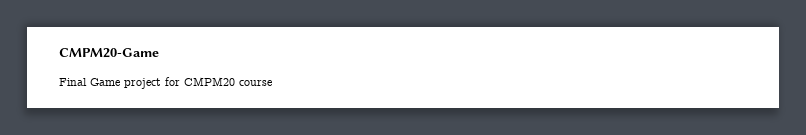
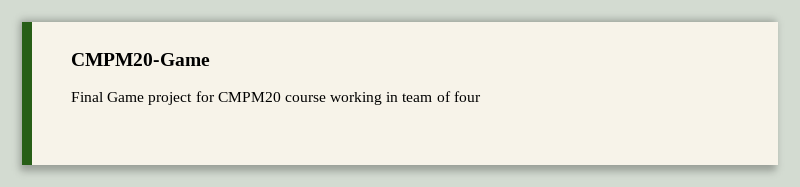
- Final Game project for CMPM20 course
+ Final Game project for CMPM20 course working in team of four

